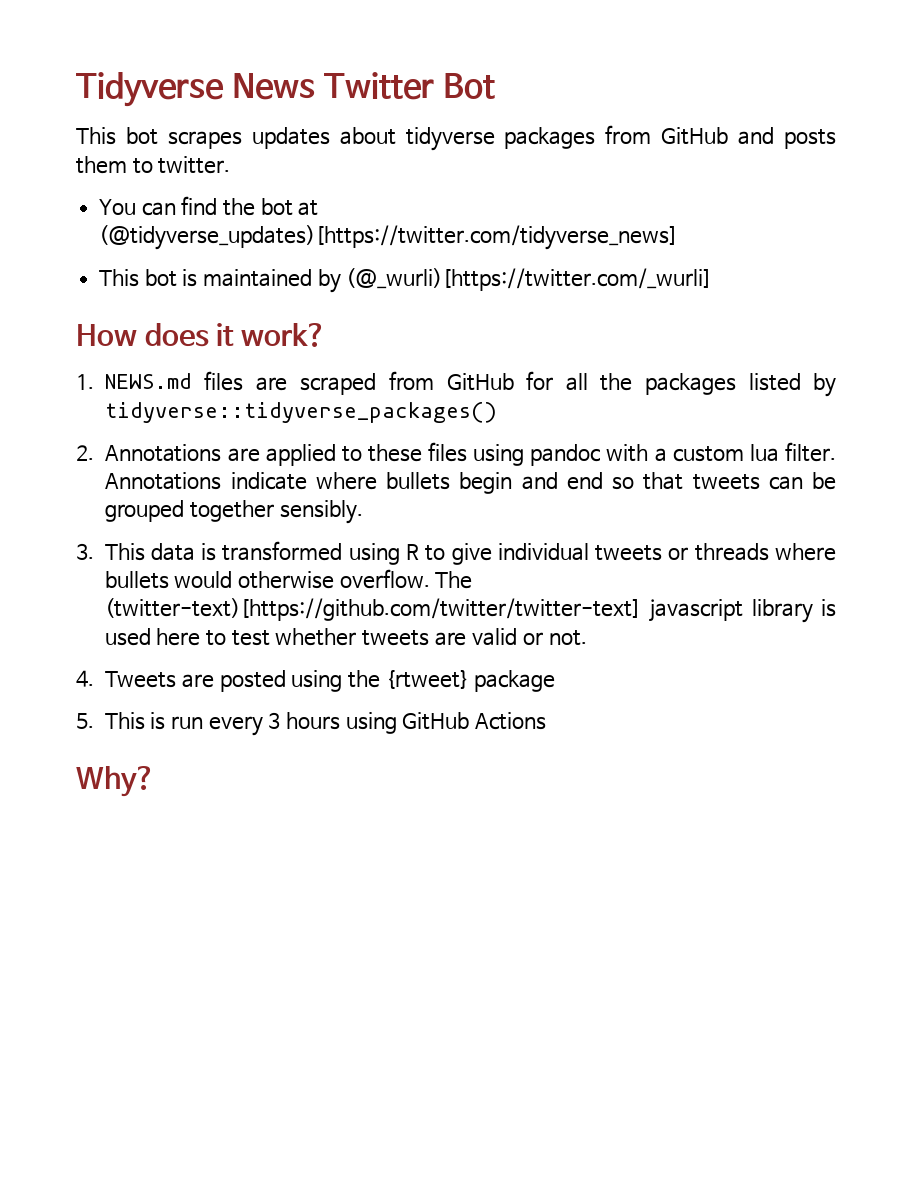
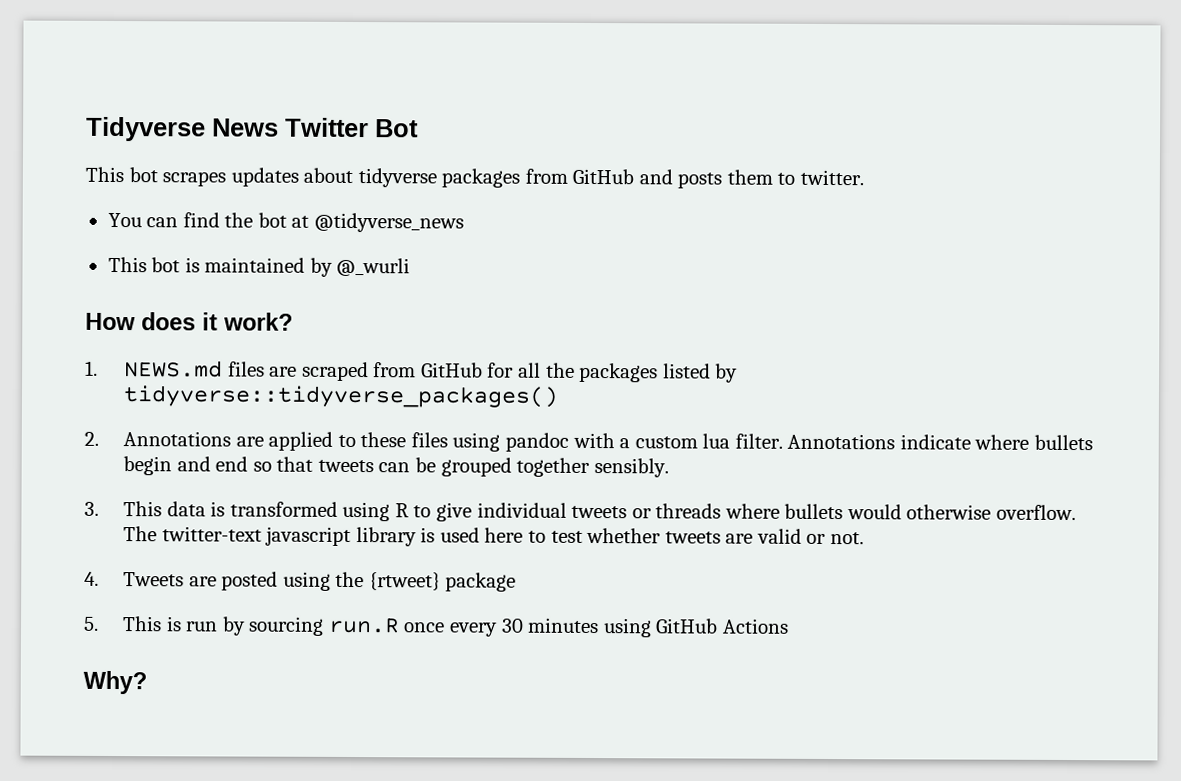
- You can find the bot at (@tidyverse_updates)[https://twitter.com/tidyverse_news]
+ You can find the bot at @tidyverse_news
- This bot is maintained by (@_wurli)[https://twitter.com/_wurli]
+ This bot is maintained by @_wurli
- The (twitter-text)[https://github.com/twitter/twitter-text] javascript library is used here to test whether tweets are valid or not.
+ The twitter-text javascript library is used here to test whether tweets are valid or not.
- 5. This is run every 3 hours using GitHub Actions
+ 5. This is run by sourcing run.R once every 30 minutes using GitHub Actions

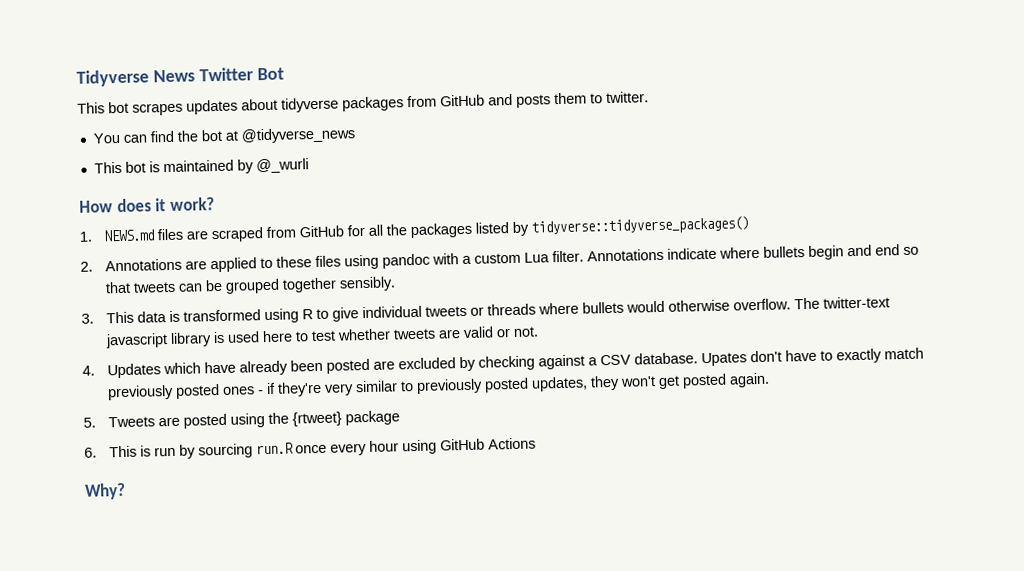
- 2. Annotations are applied to these files using pandoc with a custom lua filter.
+ 2. Annotations are applied to these files using pandoc with a custom Lua filter.
- 4. Tweets are posted using the {rtweet} package
+ 4. Updates which have already been posted are excluded by checking against a CSV database. Upates don't have to exactly match previously posted ones - if they're very similar to previously posted updates, they won't get posted again.
+ 5. Tweets are posted using the {rtweet} package
- 5. This is run by sourcing run.R once every 30 minutes using GitHub Actions
+ 6. This is run by sourcing run.R once every hour using GitHub Actions

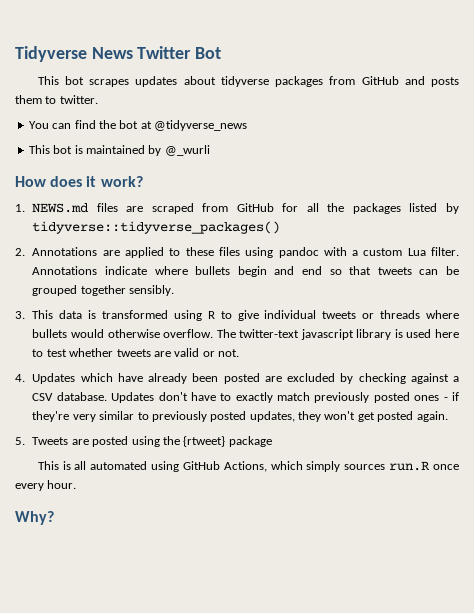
- Upates don't have to exactly match previously posted ones - if they're very similar to previously posted updates, they won't get posted again.
+ Updates don't have to exactly match previously posted ones - if they're very similar to previously posted updates, they won't get posted again.
- 6. This is run by sourcing run.R once every hour using GitHub Actions
+ This is all automated using GitHub Actions, which simply sources run.R once every hour.

